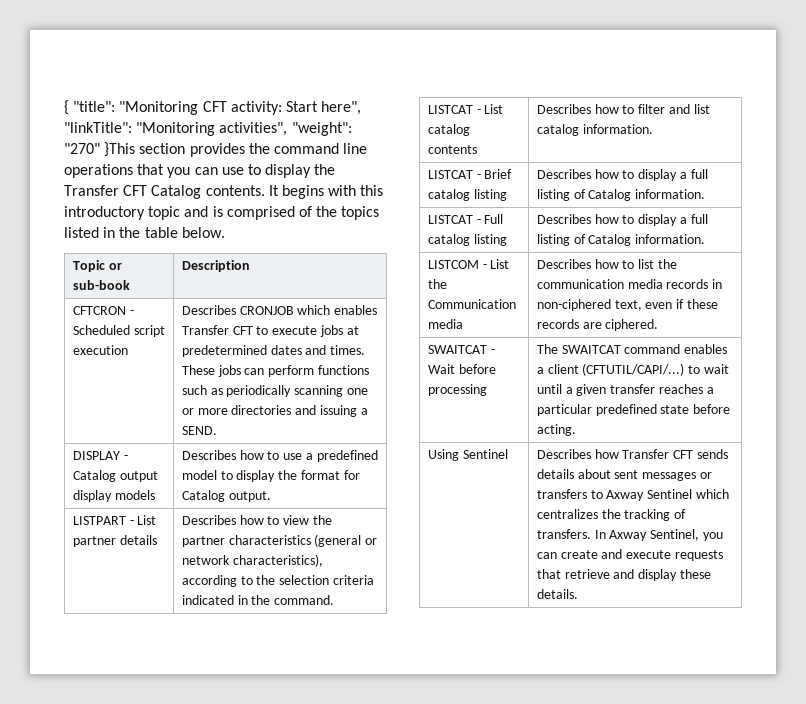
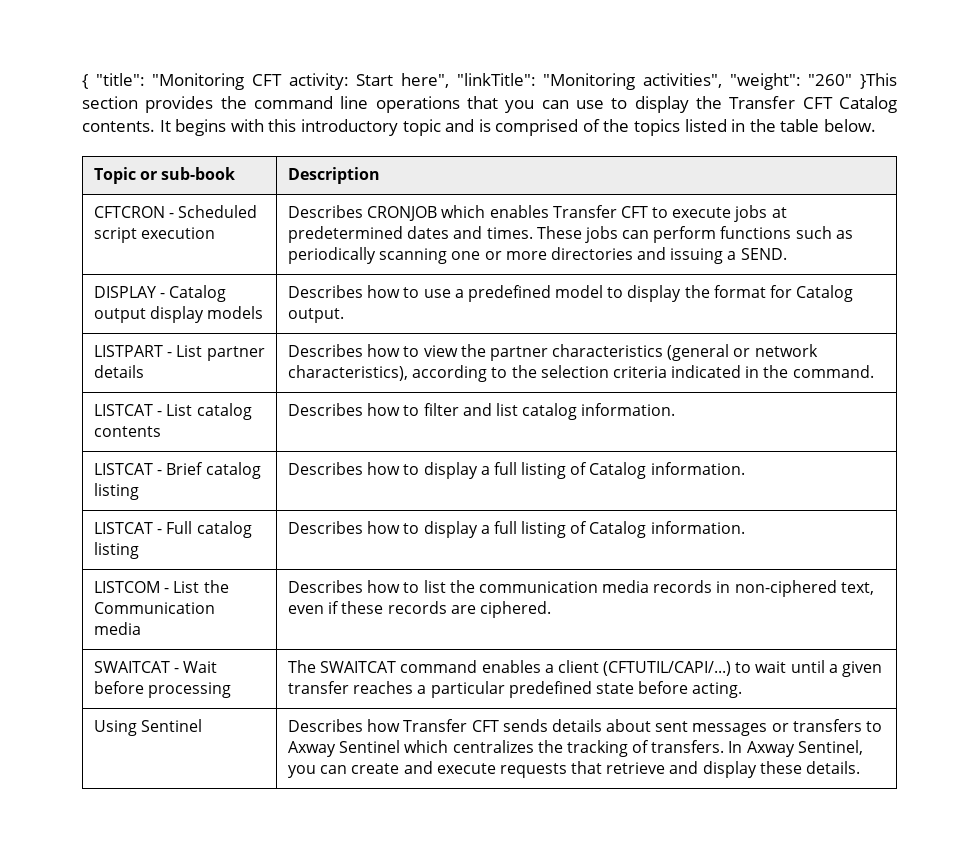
- { "title": "Monitoring CFT activity: Start here", "linkTitle": "Monitoring activities", "weight": "270" }This section provides the command line operations that you can use to display the Transfer CFT Catalog contents.
+ { "title": "Monitoring CFT activity: Start here", "linkTitle": "Monitoring activities", "weight": "260" }This section provides the command line operations that you can use to display the Transfer CFT Catalog contents.

